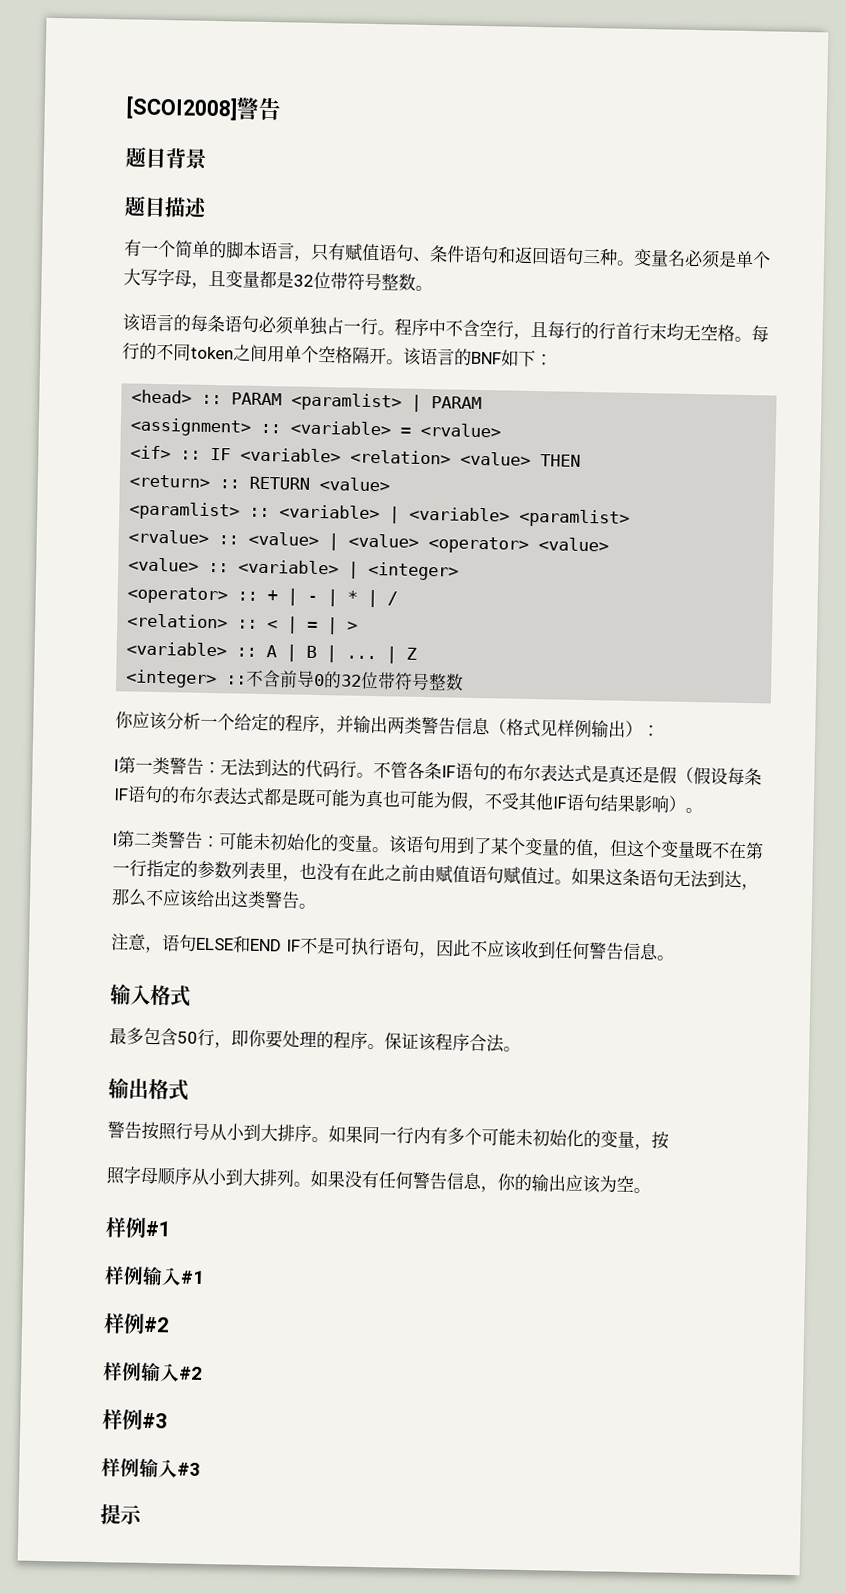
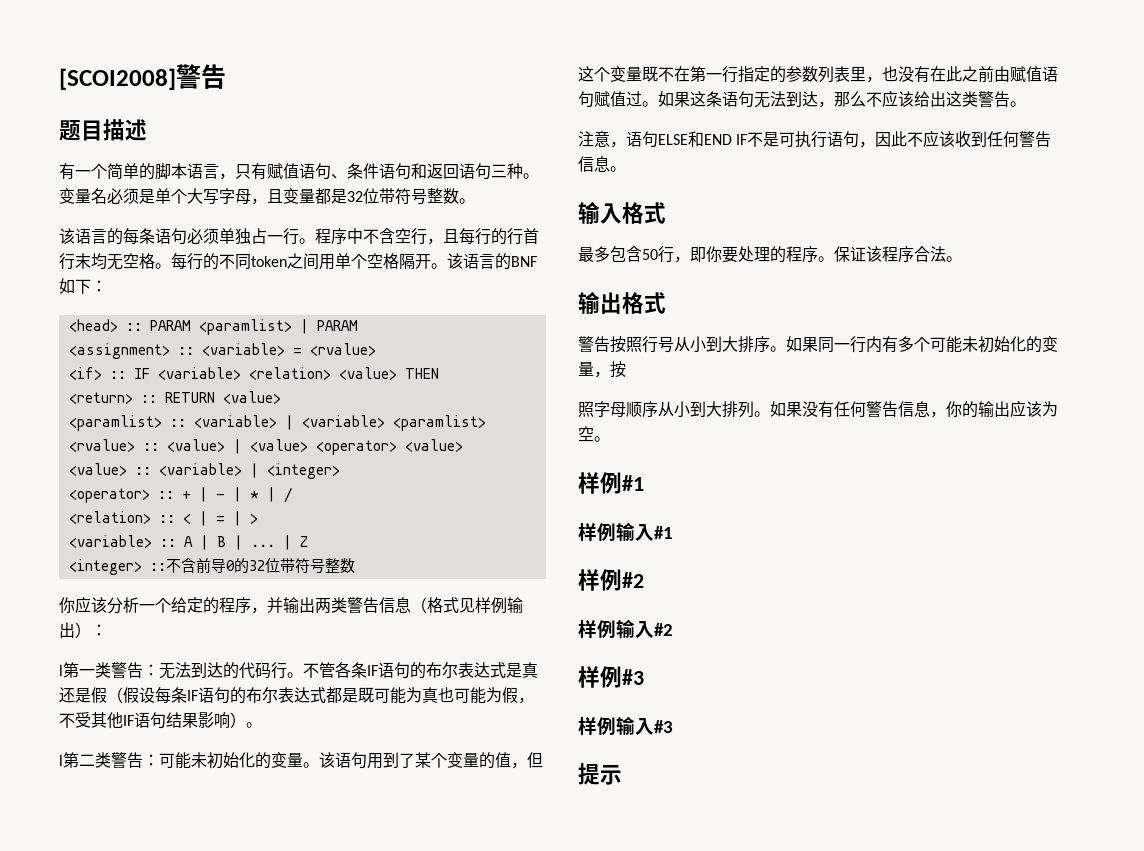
- 题目背景

